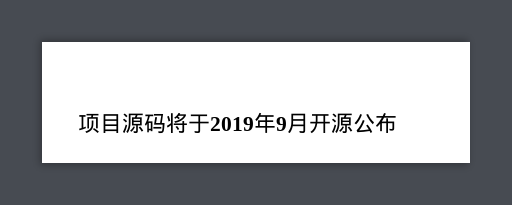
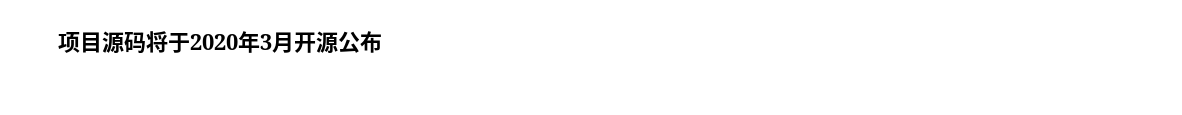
- 项目源码将于2019年9月开源公布
+ 项目源码将于2020年3月开源公布

